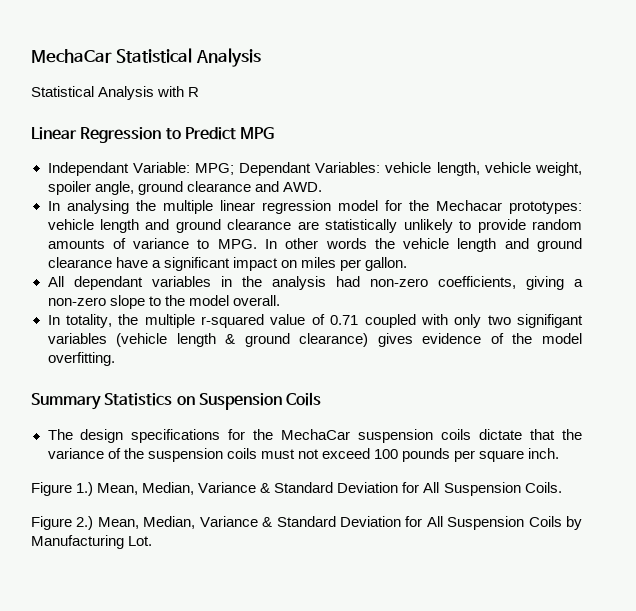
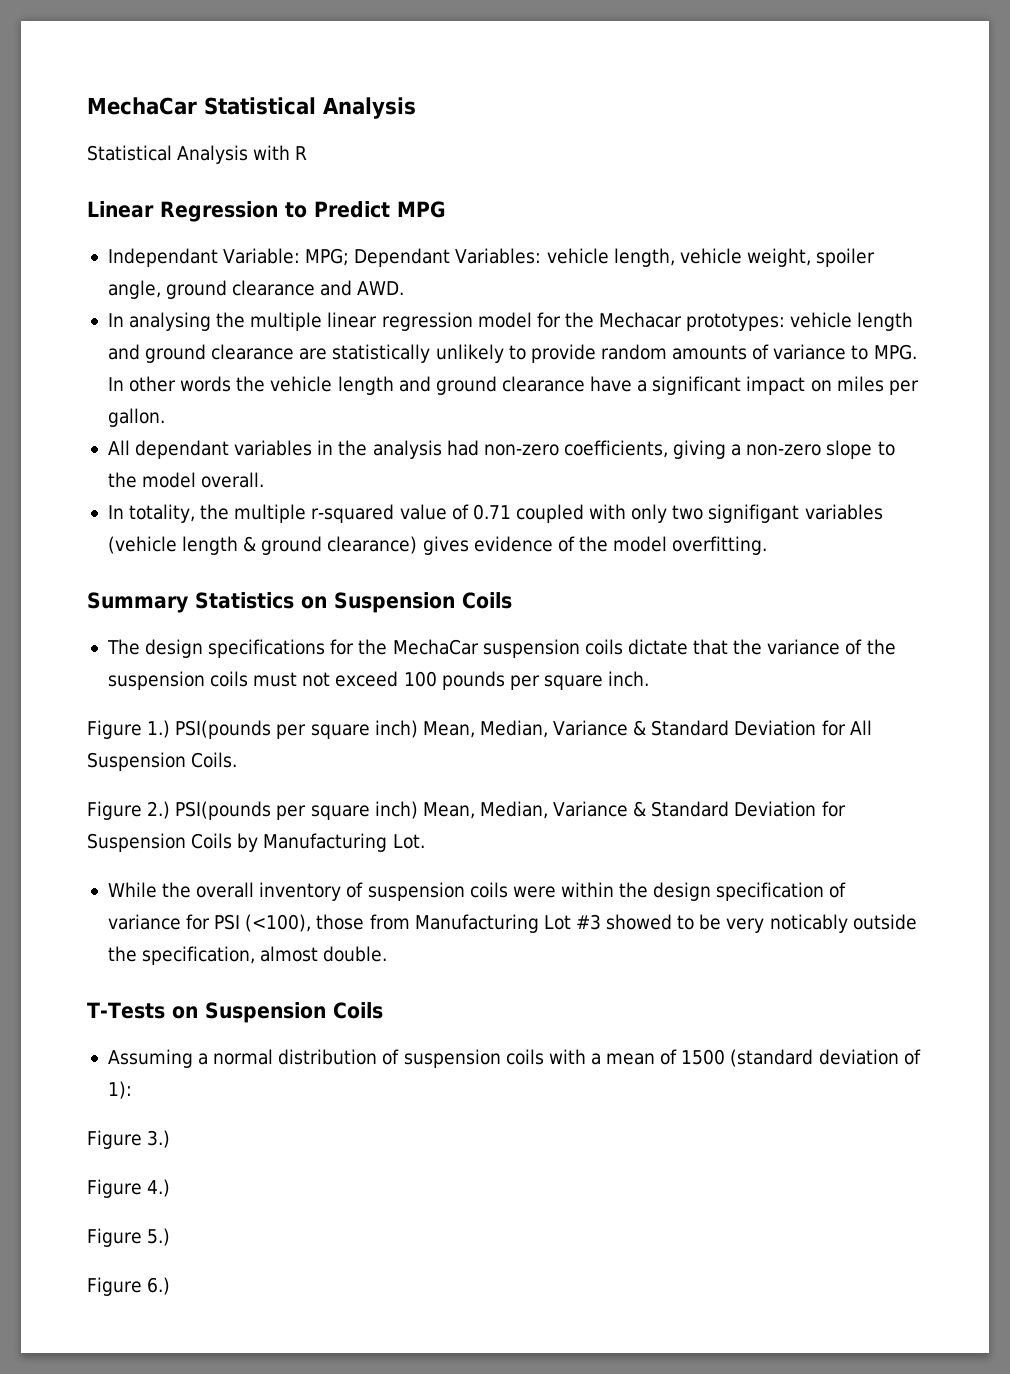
- Figure 1.) Mean, Median, Variance & Standard Deviation for All Suspension Coils.
+ Figure 1.) PSI(pounds per square inch) Mean, Median, Variance & Standard Deviation for All Suspension Coils.
- Figure 2.) Mean, Median, Variance & Standard Deviation for All Suspension Coils by Manufacturing Lot.
+ Figure 2.) PSI(pounds per square inch) Mean, Median, Variance & Standard Deviation for Suspension Coils by Manufacturing Lot.
+ While the overall inventory of suspension coils were within the design specification of variance for PSI (<100), those from Manufacturing Lot #3 showed to be very noticably outside the specification, almost double.
+ T-Tests on Suspension Coils
+ Assuming a normal distribution of suspension coils with a mean of 1500 (standard deviation of 1):
+ Figure 3.)
+ Figure 4.)
+ Figure 5.)
+ Figure 6.)

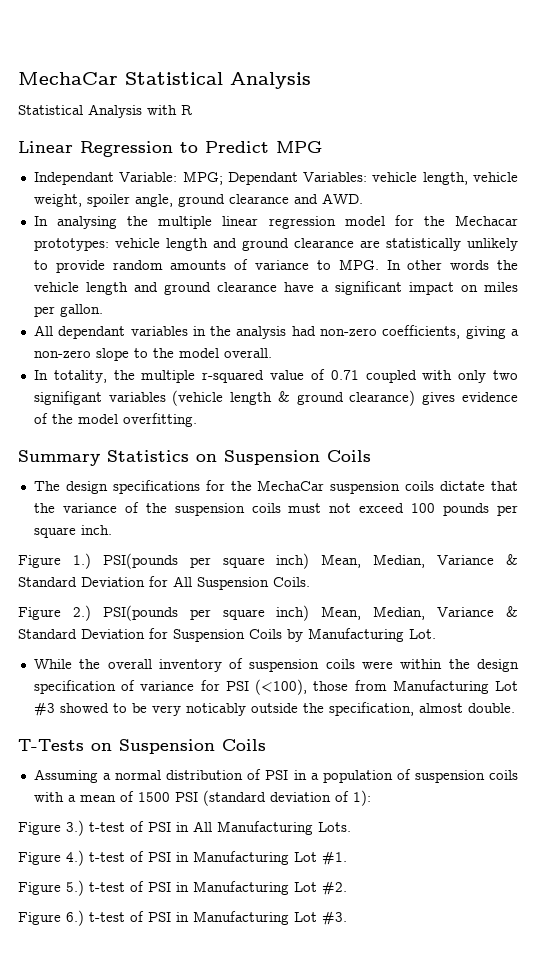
- Assuming a normal distribution of suspension coils with a mean of 1500 (standard deviation of 1):
+ Assuming a normal distribution of PSI in a population of suspension coils with a mean of 1500 PSI (standard deviation of 1):
- Figure 3.)
- Figure 4.)
- Figure 5.)
- Figure 6.)
+ Figure 3.) t-test of PSI in All Manufacturing Lots.
+ Figure 4.) t-test of PSI in Manufacturing Lot #1.
+ Figure 5.) t-test of PSI in Manufacturing Lot #2.
+ Figure 6.) t-test of PSI in Manufacturing Lot #3.

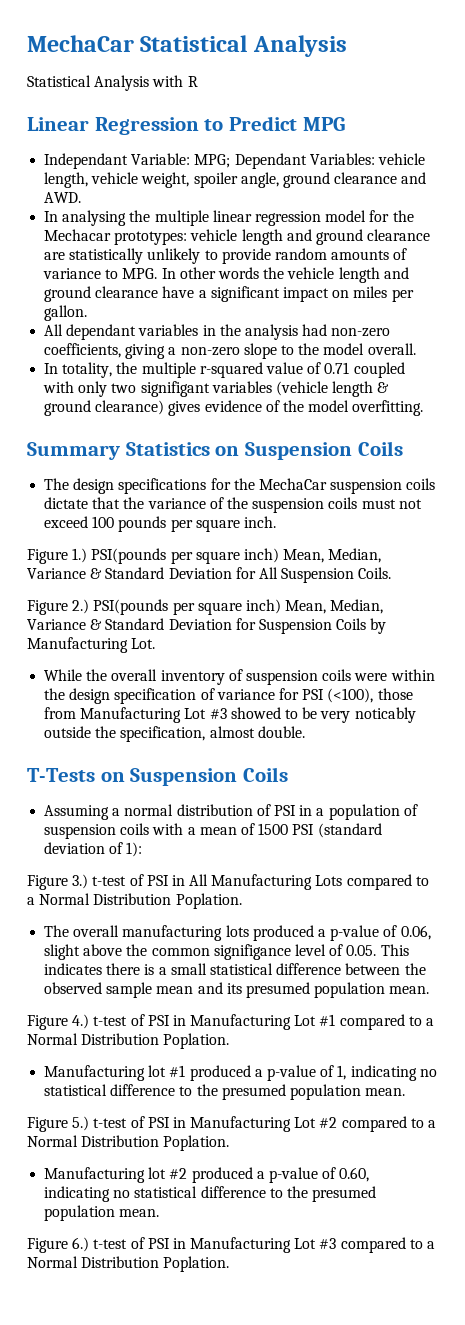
- Figure 3.) t-test of PSI in All Manufacturing Lots.
+ Figure 3.) t-test of PSI in All Manufacturing Lots compared to a Normal Distribution Poplation.
+ The overall manufacturing lots produced a p-value of 0.06, slight above the common signifigance level of 0.05. This indicates there is a small statistical difference between the observed sample mean and its presumed population mean.
- Figure 4.) t-test of PSI in Manufacturing Lot #1.
+ Figure 4.) t-test of PSI in Manufacturing Lot #1 compared to a Normal Distribution Poplation.
+ Manufacturing lot #1 produced a p-value of 1, indicating no statistical difference to the presumed population mean.
- Figure 5.) t-test of PSI in Manufacturing Lot #2.
+ Figure 5.) t-test of PSI in Manufacturing Lot #2 compared to a Normal Distribution Poplation.
+ Manufacturing lot #2 produced a p-value of 0.60, indicating no statistical difference to the presumed population mean.
- Figure 6.) t-test of PSI in Manufacturing Lot #3.
+ Figure 6.) t-test of PSI in Manufacturing Lot #3 compared to a Normal Distribution Poplation.

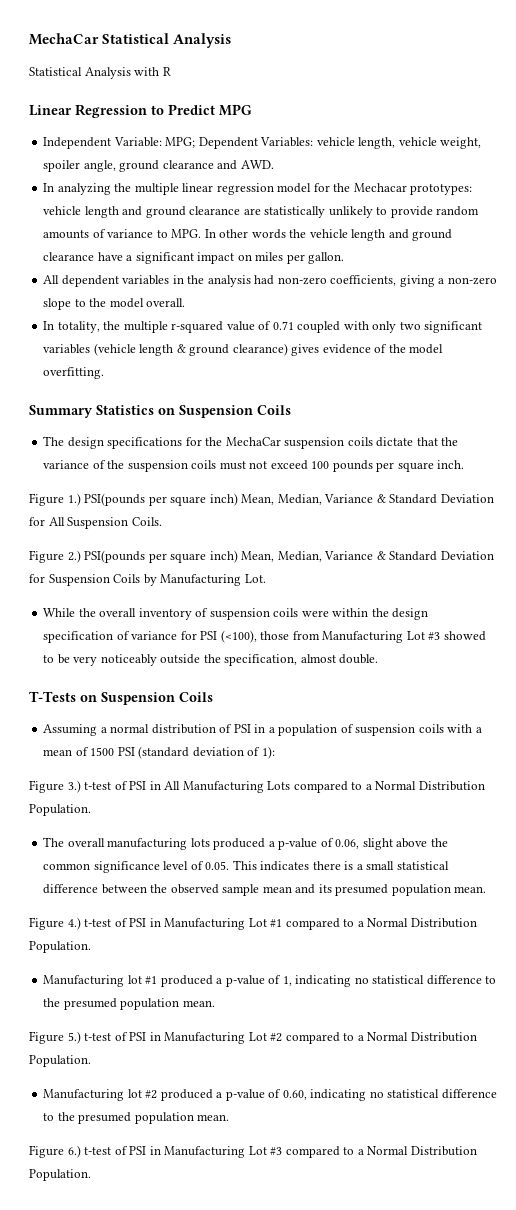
- Independant Variable: MPG; Dependant Variables: vehicle length, vehicle weight, spoiler angle, ground clearance and AWD.
+ Independent Variable: MPG; Dependent Variables: vehicle length, vehicle weight, spoiler angle, ground clearance and AWD.
- In analysing the multiple linear regression model for the Mechacar prototypes: vehicle length and ground clearance are statistically unlikely to provide random amounts of variance to MPG. In other words the vehicle length and ground clearance have a significant impact on miles per gallon.
+ In analyzing the multiple linear regression model for the Mechacar prototypes: vehicle length and ground clearance are statistically unlikely to provide random amounts of variance to MPG. In other words the vehicle length and ground clearance have a significant impact on miles per gallon.
- All dependant variables in the analysis had non-zero coefficients, giving a non-zero slope to the model overall.
+ All dependent variables in the analysis had non-zero coefficients, giving a non-zero slope to the model overall.
- In totality, the multiple r-squared value of 0.71 coupled with only two signifigant variables (vehicle length & ground clearance) gives evidence of the model overfitting.
+ In totality, the multiple r-squared value of 0.71 coupled with only two significant variables (vehicle length & ground clearance) gives evidence of the model overfitting.
- While the overall inventory of suspension coils were within the design specification of variance for PSI (<100), those from Manufacturing Lot #3 showed to be very noticably outside the specification, almost double.
+ While the overall inventory of suspension coils were within the design specification of variance for PSI (<100), those from Manufacturing Lot #3 showed to be very noticeably outside the specification, almost double.
- Figure 3.) t-test of PSI in All Manufacturing Lots compared to a Normal Distribution Poplation.
+ Figure 3.) t-test of PSI in All Manufacturing Lots compared to a Normal Distribution Population.
- The overall manufacturing lots produced a p-value of 0.06, slight above the common signifigance level of 0.05. This indicates there is a small statistical difference between the observed sample mean and its presumed population mean.
+ The overall manufacturing lots produced a p-value of 0.06, slight above the common significance level of 0.05. This indicates there is a small statistical difference between the observed sample mean and its presumed population mean.
- Figure 4.) t-test of PSI in Manufacturing Lot #1 compared to a Normal Distribution Poplation.
+ Figure 4.) t-test of PSI in Manufacturing Lot #1 compared to a Normal Distribution Population.
- Figure 5.) t-test of PSI in Manufacturing Lot #2 compared to a Normal Distribution Poplation.
+ Figure 5.) t-test of PSI in Manufacturing Lot #2 compared to a Normal Distribution Population.
- Figure 6.) t-test of PSI in Manufacturing Lot #3 compared to a Normal Distribution Poplation.
+ Figure 6.) t-test of PSI in Manufacturing Lot #3 compared to a Normal Distribution Population.

